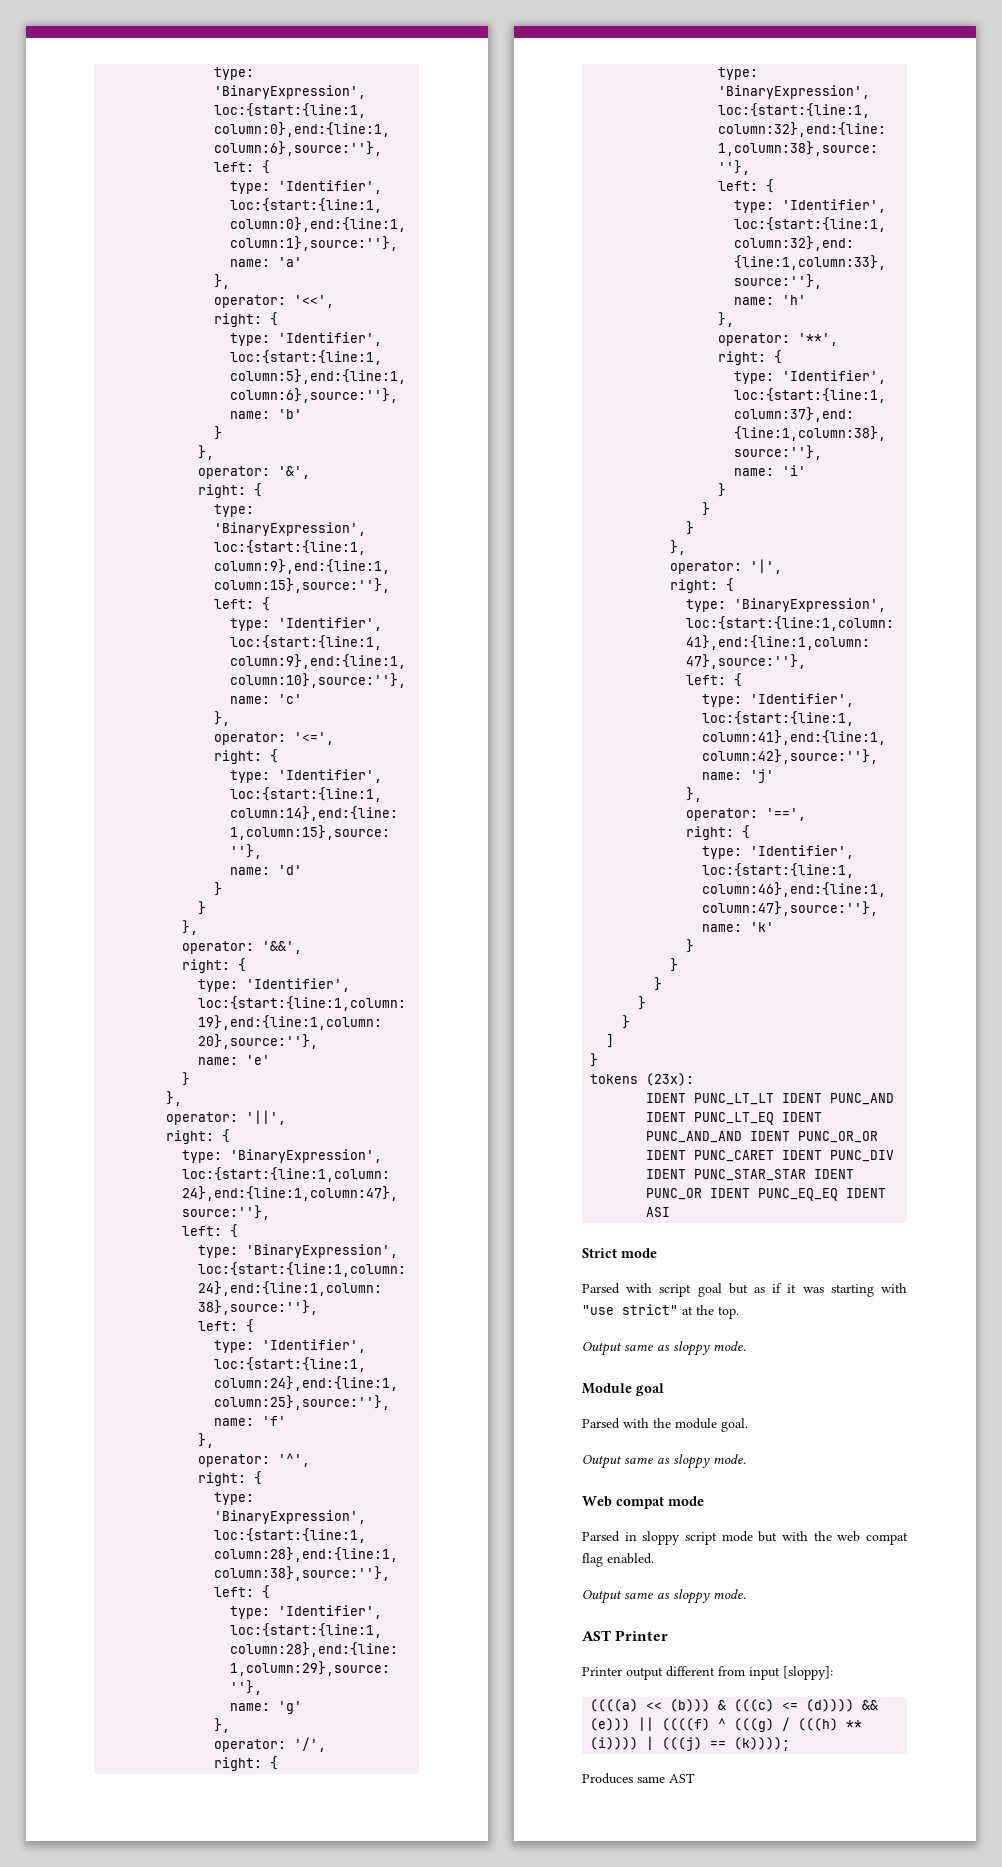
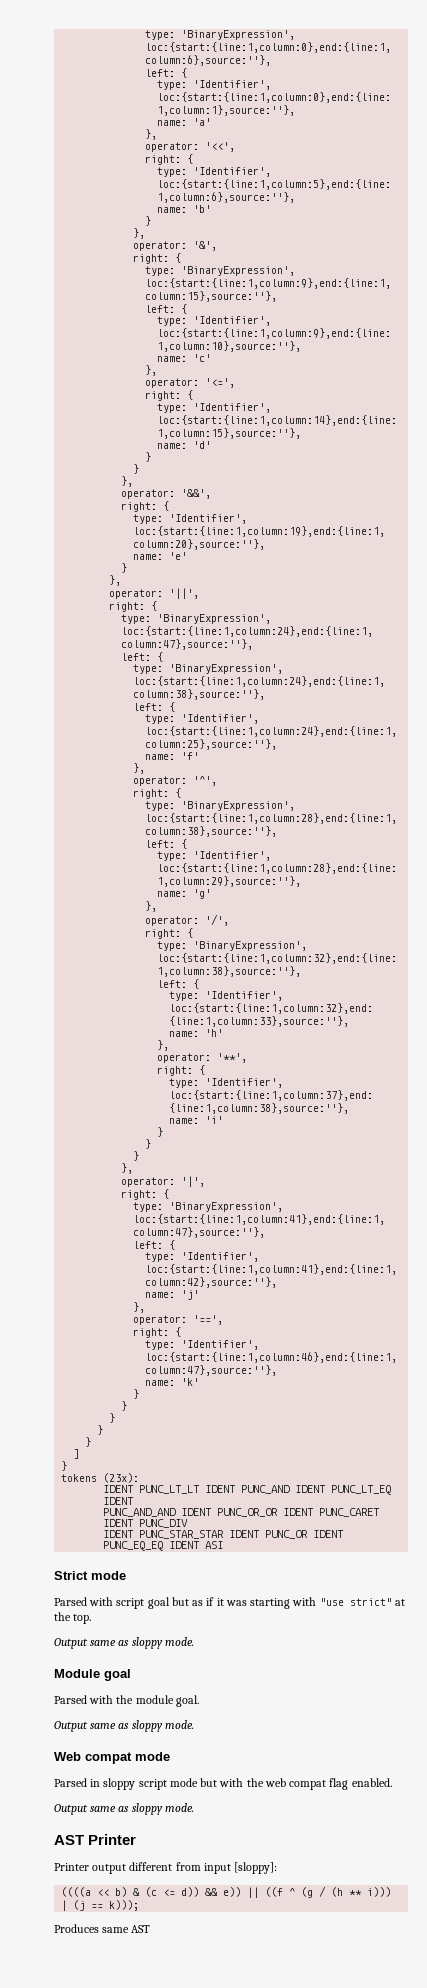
- ((((a) << (b))) & (((c) <= (d)))) && (e))) || ((((f) ^ (((g) / (((h) ** (i)))) | (((j) == (k))));
+ ((((a << b) & (c <= d)) && e)) || ((f ^ (g / (h ** i))) | (j == k)));

